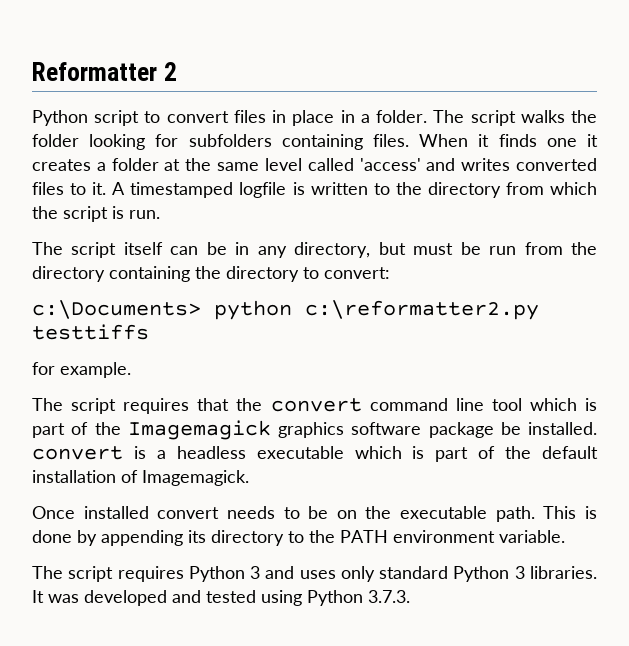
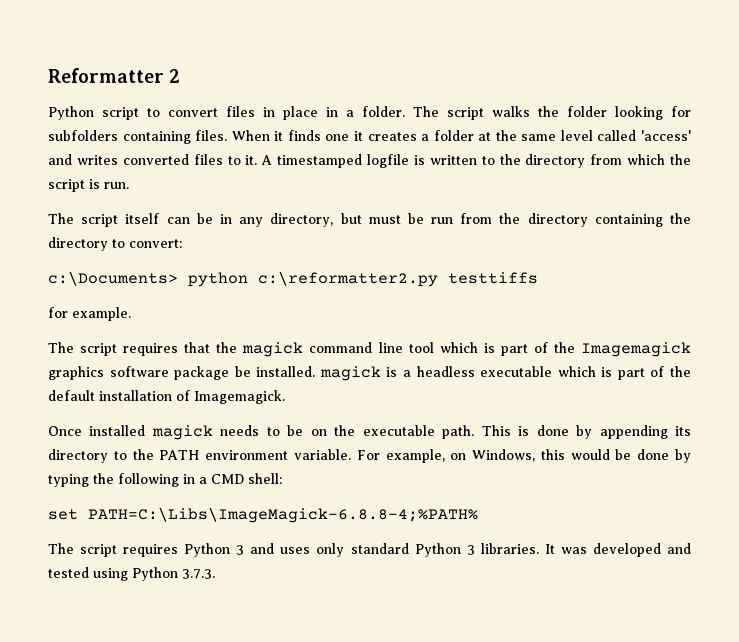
- The script requires that the convert command line tool which is part of the Imagemagick graphics software package be installed. convert is a headless executable which is part of the default installation of Imagemagick.
+ The script requires that the magick command line tool which is part of the Imagemagick graphics software package be installed. magick is a headless executable which is part of the default installation of Imagemagick.
- Once installed convert needs to be on the executable path.
+ Once installed magick needs to be on the executable path.
+ For example, on Windows, this would be done by typing the following in a CMD shell:
+ set PATH=C:\Libs\ImageMagick-6.8.8-4;%PATH%

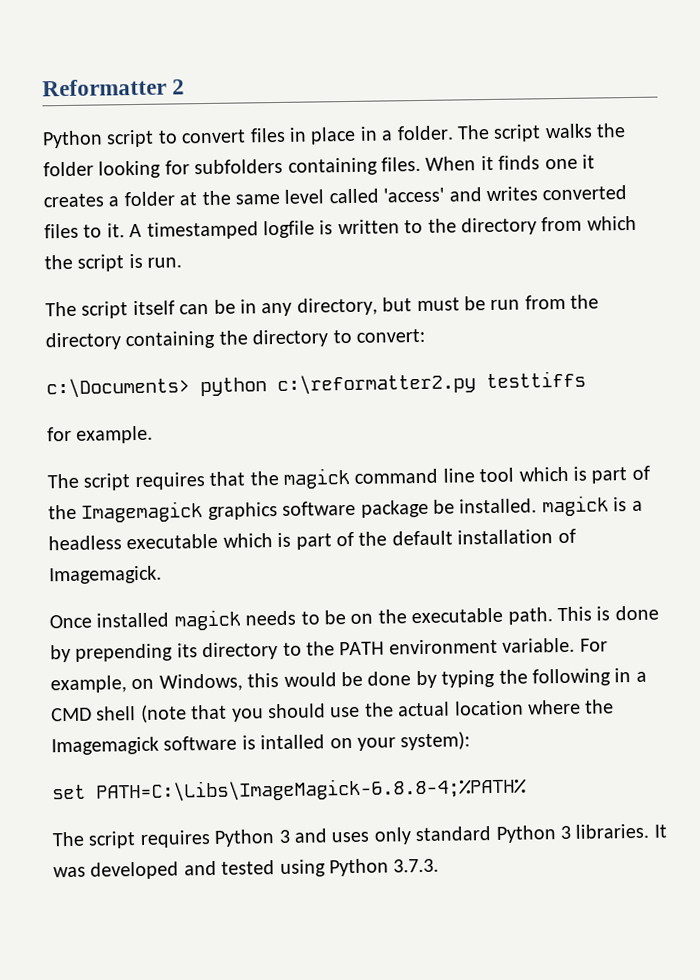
- This is done by appending its directory to the PATH environment variable.
+ This is done by prepending its directory to the PATH environment variable.
- For example, on Windows, this would be done by typing the following in a CMD shell:
+ For example, on Windows, this would be done by typing the following in a CMD shell (note that you should use the actual location where the Imagemagick software is intalled on your system):

